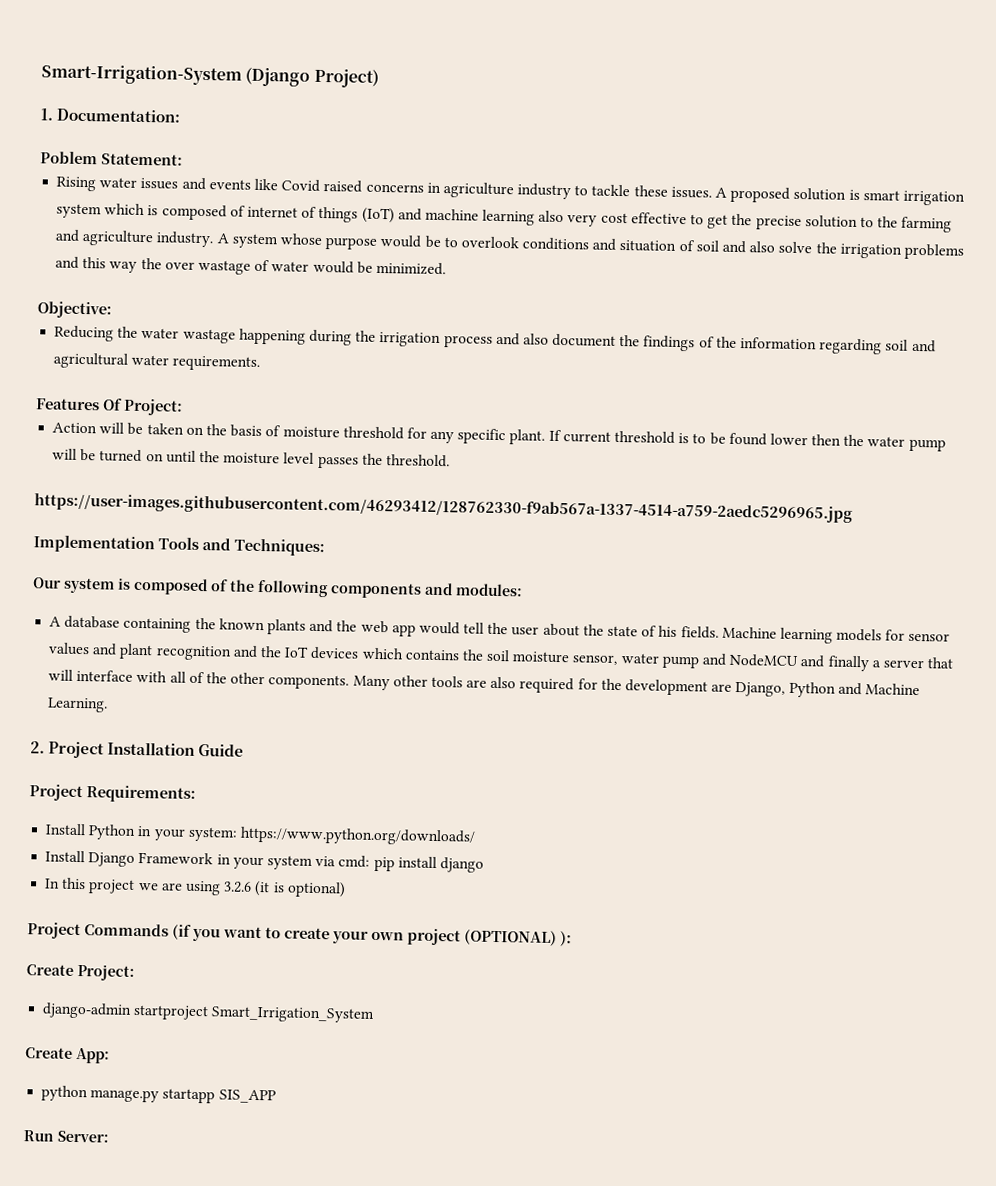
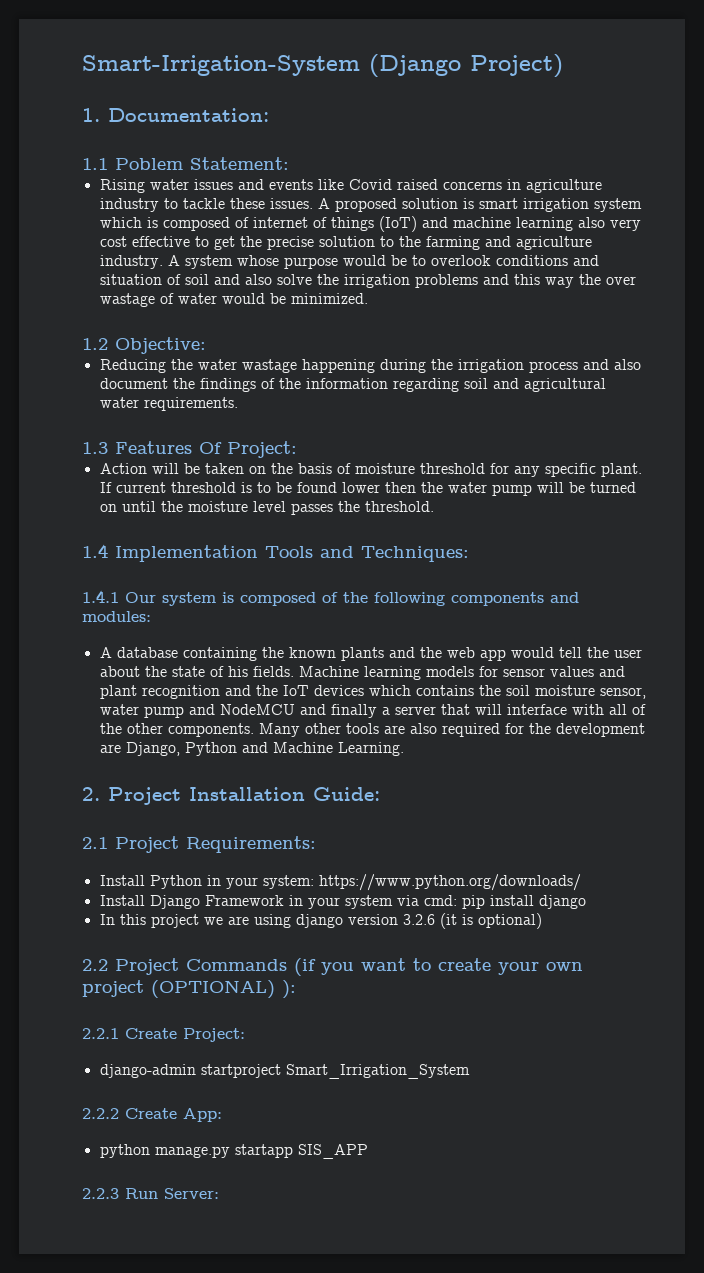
- Poblem Statement:
+ 1.1 Poblem Statement:
- Objective:
+ 1.2 Objective:
- Features Of Project:
+ 1.3 Features Of Project:
- https://user-images.githubusercontent.com/46293412/128762330-f9ab567a-1337-4514-a759-2aedc5296965.jpg
- Implementation Tools and Techniques:
+ 1.4 Implementation Tools and Techniques:
- Our system is composed of the following components and modules:
+ 1.4.1 Our system is composed of the following components and modules:
- 2. Project Installation Guide
- Project Requirements:
+ 2. Project Installation Guide:
+ 2.1 Project Requirements:
- In this project we are using 3.2.6 (it is optional)
+ In this project we are using django version 3.2.6 (it is optional)
- Project Commands (if you want to create your own project (OPTIONAL) ):
+ 2.2 Project Commands (if you want to create your own project (OPTIONAL) ):
- Create Project:
+ 2.2.1 Create Project:
- Create App:
+ 2.2.2 Create App:
- Run Server:
+ 2.2.3 Run Server:

